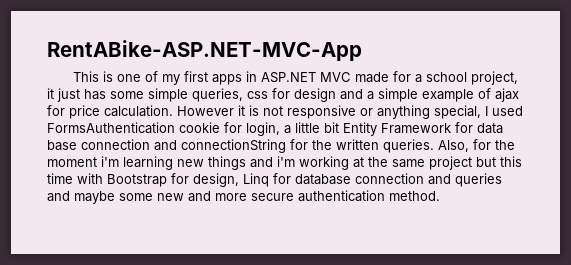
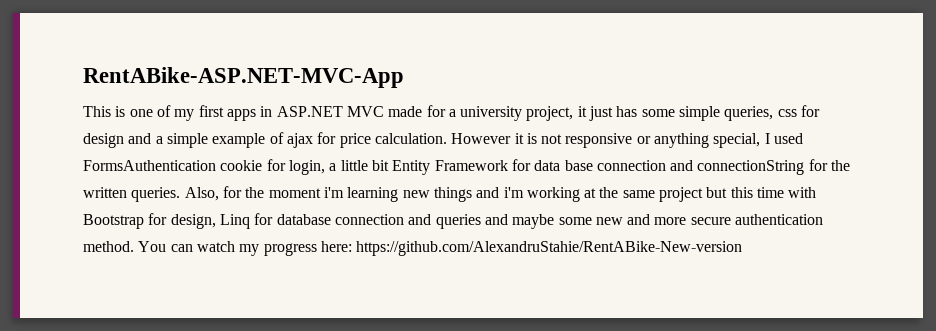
- This is one of my first apps in ASP.NET MVC made for a school project, it just has some simple queries, css for design and a simple example of ajax for price calculation.
+ This is one of my first apps in ASP.NET MVC made for a university project, it just has some simple queries, css for design and a simple example of ajax for price calculation.
+ You can watch my progress here: https://github.com/AlexandruStahie/RentABike-New-version

